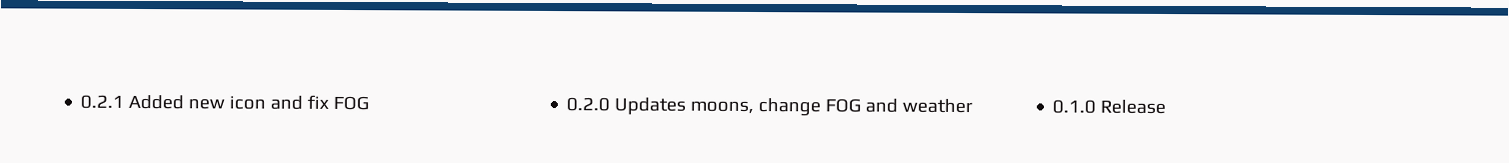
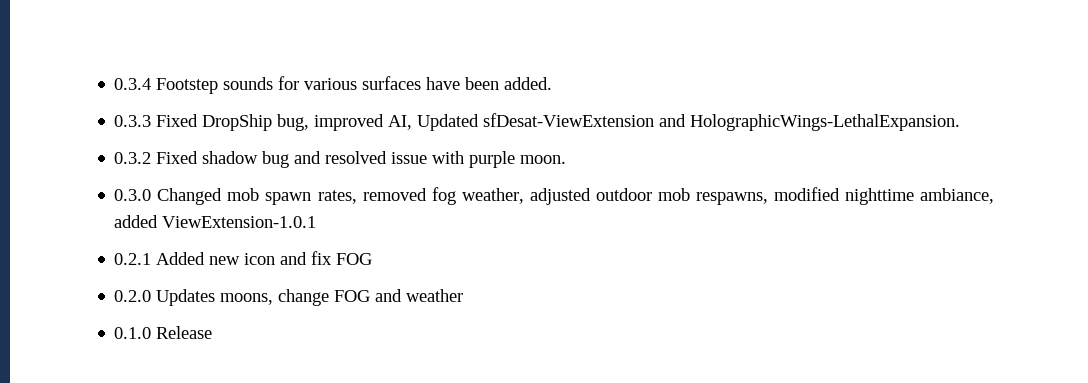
+ 0.3.4 Footstep sounds for various surfaces have been added.
+ 0.3.3 Fixed DropShip bug, improved AI, Updated sfDesat-ViewExtension and HolographicWings-LethalExpansion.
+ 0.3.2 Fixed shadow bug and resolved issue with purple moon.
+ 0.3.0 Changed mob spawn rates, removed fog weather, adjusted outdoor mob respawns, modified nighttime ambiance, added ViewExtension-1.0.1

